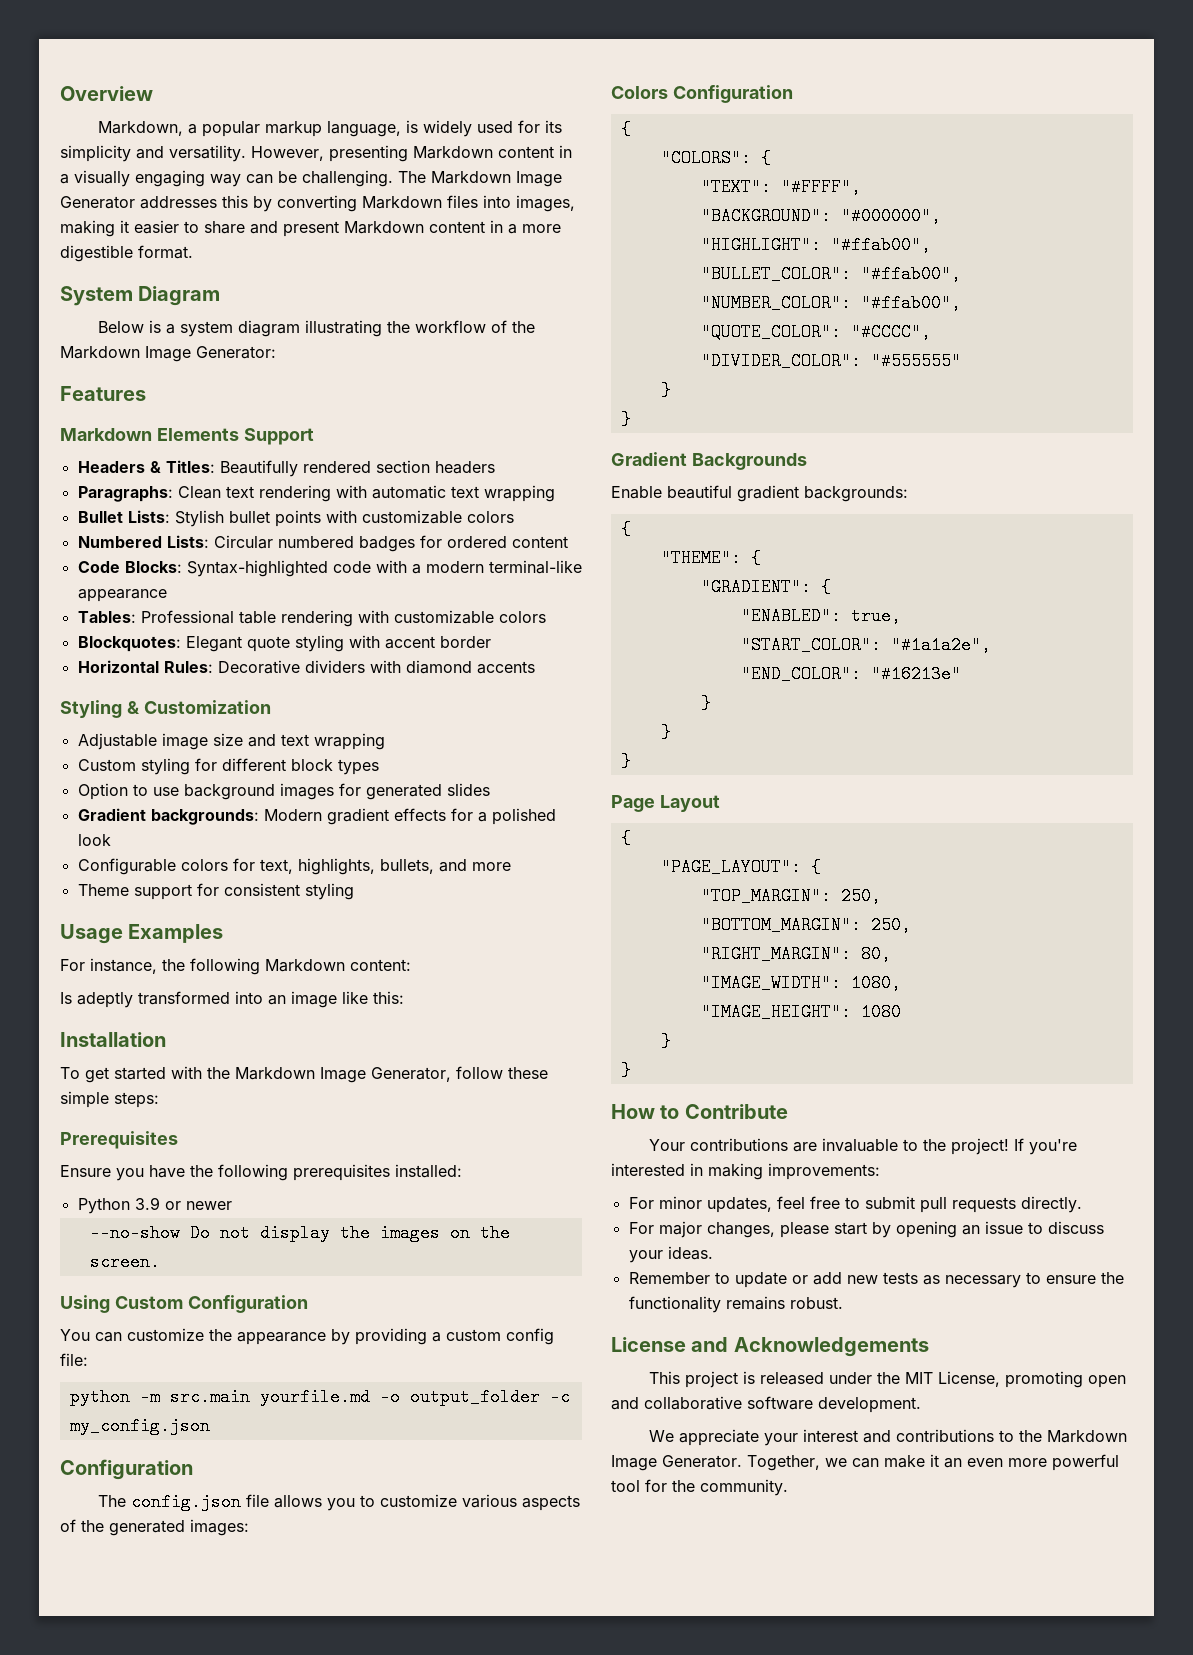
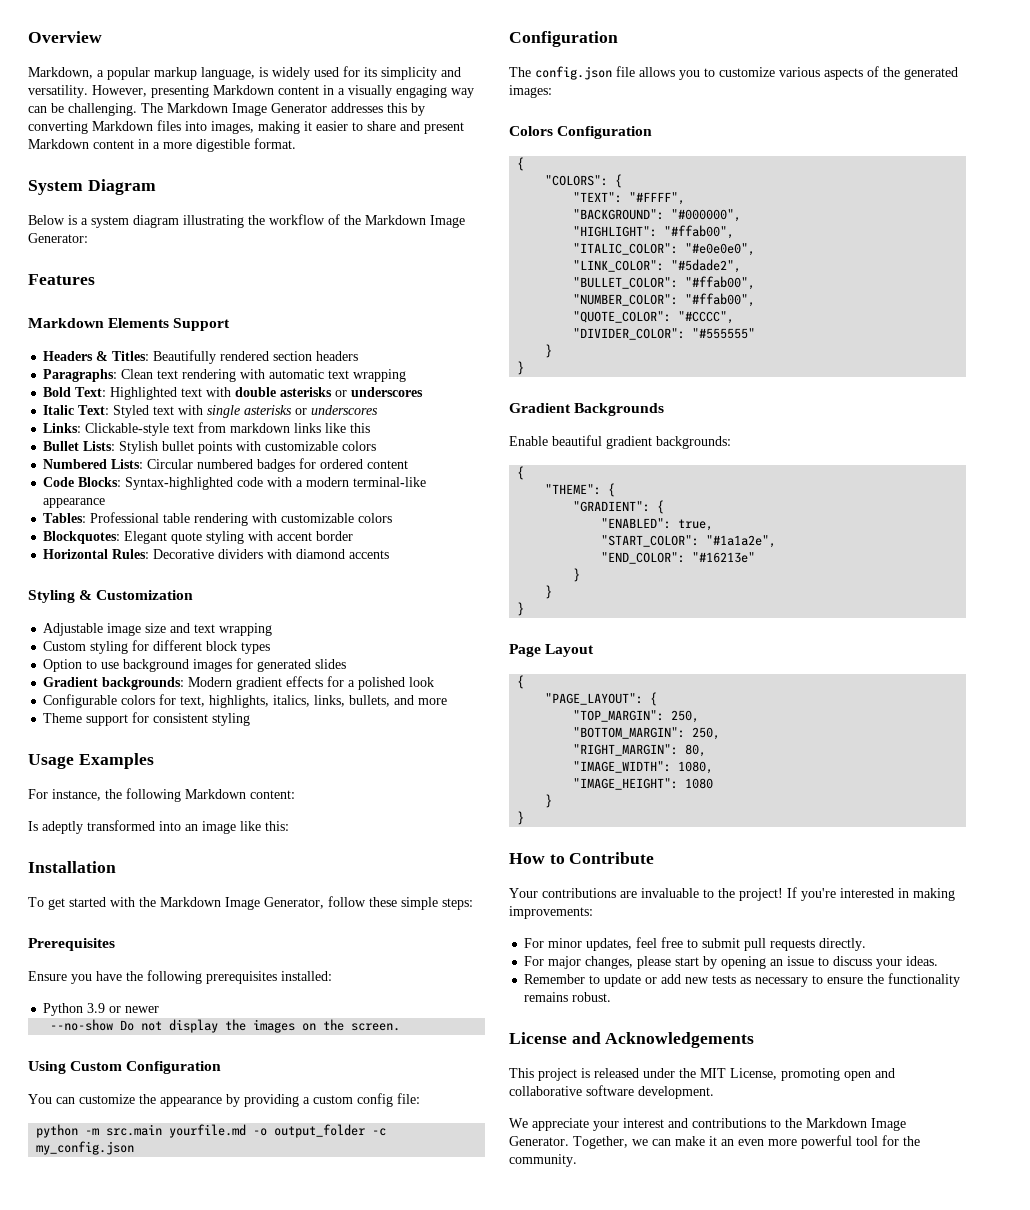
+ Bold Text: Highlighted text with double asterisks or underscores
+ Italic Text: Styled text with single asterisks or underscores
+ Links: Clickable-style text from markdown links like this
- Configurable colors for text, highlights, bullets, and more
+ Configurable colors for text, highlights, italics, links, bullets, and more
+ "ITALIC_COLOR": "#e0e0e0",
+ "LINK_COLOR": "#5dade2",

